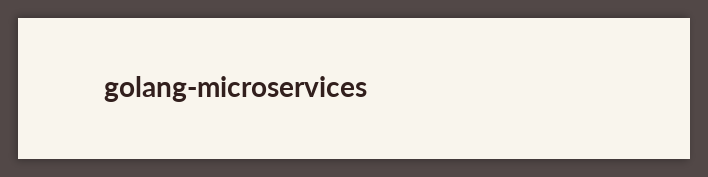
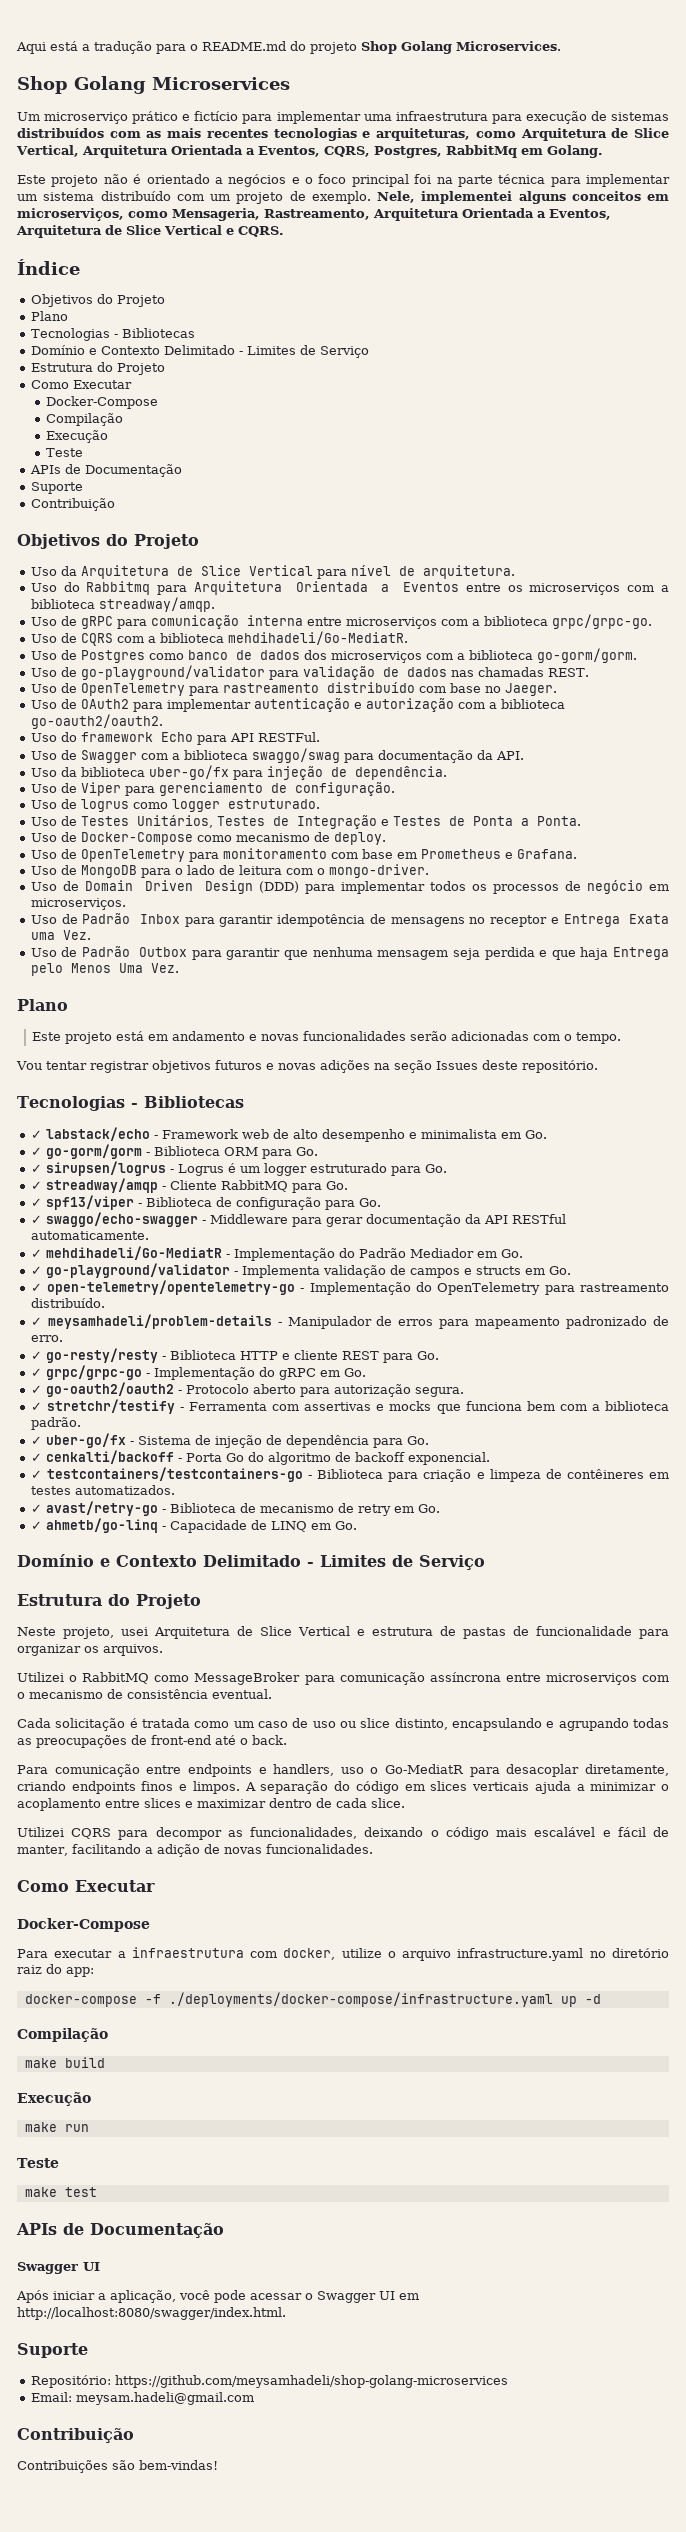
- golang-microservices
+ Aqui está a tradução para o README.md do projeto Shop Golang Microservices.
+ Shop Golang Microservices
+ Um microserviço prático e fictício para implementar uma infraestrutura para execução de sistemas distribuídos com as mais recentes tecnologias e arquiteturas, como Arquitetura de Slice Vertical, Arquitetura Orientada a Eventos, CQRS, Postgres, RabbitMq em Golang.
+ Este projeto não é orientado a negócios e o foco principal foi na parte técnica para implementar um sistema distribuído com um projeto de exemplo. Nele, implementei alguns conceitos em microserviços, como Mensageria, Rastreamento, Arquitetura Orientada a Eventos, Arquitetura de Slice Vertical e CQRS.
+ Índice
+ Objetivos do Projeto
+ Plano
+ Tecnologias - Bibliotecas
+ Domínio e Contexto Delimitado - Limites de Serviço
+ Estrutura do Projeto
+ Como Executar
+ Docker-Compose
+ Compilação
+ Execução
+ Teste
+ APIs de Documentação
+ Suporte
+ Contribuição
+ Objetivos do Projeto
+ Uso da Arquitetura de Slice Vertical para nível de arquitetura.
+ Uso do Rabbitmq para Arquitetura Orientada a Eventos entre os microserviços com a biblioteca streadway/amqp.
+ Uso de gRPC para comunicação interna entre microserviços com a biblioteca grpc/grpc-go.
+ Uso de CQRS com a biblioteca mehdihadeli/Go-MediatR.
+ Uso de Postgres como banco de dados dos microserviços com a biblioteca go-gorm/gorm.
+ Uso de go-playground/validator para validação de dados nas chamadas REST.
+ Uso de OpenTelemetry para rastreamento distribuído com base no Jaeger.
+ Uso de OAuth2 para implementar autenticação e autorização com a biblioteca go-oauth2/oauth2.
+ Uso do framework Echo para API RESTFul.
+ Uso de Swagger com a biblioteca swaggo/swag para documentação da API.
+ Uso da biblioteca uber-go/fx para injeção de dependência.
+ Uso de Viper para gerenciamento de configuração.
+ Uso de logrus como logger estruturado.
+ Uso de Testes Unitários, Testes de Integração e Testes de Ponta a Ponta.
+ Uso de Docker-Compose como mecanismo de deploy.
+ Uso de OpenTelemetry para monitoramento com base em Prometheus e Grafana.
+ Uso de MongoDB para o lado de leitura com o mongo-driver.
+ Uso de Domain Driven Design (DDD) para implementar todos os processos de negócio em microserviços.
+ Uso de Padrão Inbox para garantir idempotência de mensagens no receptor e Entrega Exata uma Vez.
+ Uso de Padrão Outbox para garantir que nenhuma mensagem seja perdida e que haja Entrega pelo Menos Uma Vez.
+ Plano
+ Este projeto está em andamento e novas funcionalidades serão adicionadas com o tempo.
+ Vou tentar registrar objetivos futuros e novas adições na seção Issues deste repositório.
+ Tecnologias - Bibliotecas
+ ✓ labstack/echo - Framework web de alto desempenho e minimalista em Go.
+ ✓ go-gorm/gorm - Biblioteca ORM para Go.
+ ✓ sirupsen/logrus - Logrus é um logger estruturado para Go.
+ ✓ streadway/amqp - Cliente RabbitMQ para Go.
+ ✓ spf13/viper - Biblioteca de configuração para Go.
+ ✓ swaggo/echo-swagger - Middleware para gerar documentação da API RESTful automaticamente.
+ ✓ mehdihadeli/Go-MediatR - Implementação do Padrão Mediador em Go.
+ ✓ go-playground/validator - Implementa validação de campos e structs em Go.
+ ✓ open-telemetry/opentelemetry-go - Implementação do OpenTelemetry para rastreamento distribuído.
+ ✓ meysamhadeli/problem-details - Manipulador de erros para mapeamento padronizado de erro.
+ ✓ go-resty/resty - Biblioteca HTTP e cliente REST para Go.
+ ✓ grpc/grpc-go - Implementação do gRPC em Go.
+ ✓ go-oauth2/oauth2 - Protocolo aberto para autorização segura.
+ ✓ stretchr/testify - Ferramenta com assertivas e mocks que funciona bem com a biblioteca padrão.
+ ✓ uber-go/fx - Sistema de injeção de dependência para Go.
+ ✓ cenkalti/backoff - Porta Go do algoritmo de backoff exponencial.
+ ✓ testcontainers/testcontainers-go - Biblioteca para criação e limpeza de contêineres em testes automatizados.
+ ✓ avast/retry-go - Biblioteca de mecanismo de retry em Go.
+ ✓ ahmetb/go-linq - Capacidade de LINQ em Go.
+ Domínio e Contexto Delimitado - Limites de Serviço
+ Estrutura do Projeto
+ Neste projeto, usei Arquitetura de Slice Vertical e estrutura de pastas de funcionalidade para organizar os arquivos.
+ Utilizei o RabbitMQ como MessageBroker para comunicação assíncrona entre microserviços com o mecanismo de consistência eventual.
+ Cada solicitação é tratada como um caso de uso ou slice distinto, encapsulando e agrupando todas as preocupações de front-end até o back.
+ Para comunicação entre endpoints e handlers, uso o Go-MediatR para desacoplar diretamente, criando endpoints finos e limpos. A separação do código em slices verticais ajuda a minimizar o acoplamento entre slices e maximizar dentro de cada slice.
+ Utilizei CQRS para decompor as funcionalidades, deixando o código mais escalável e fácil de manter, facilitando a adição de novas funcionalidades.
+ Como Executar
+ Docker-Compose
+ Para executar a infraestrutura com docker, utilize o arquivo infrastructure.yaml no diretório raiz do app:
+ docker-compose -f ./deployments/docker-compose/infrastructure.yaml up -d
+ Compilação
+ make build
+ Execução
+ make run
+ Teste
+ make test
+ APIs de Documentação
+ Swagger UI
+ Após iniciar a aplicação, você pode acessar o Swagger UI em http://localhost:8080/swagger/index.html.
+ Suporte
+ Repositório: https://github.com/meysamhadeli/shop-golang-microservices
+ Email: meysam.hadeli@gmail.com
+ Contribuição
+ Contribuições são bem-vindas!

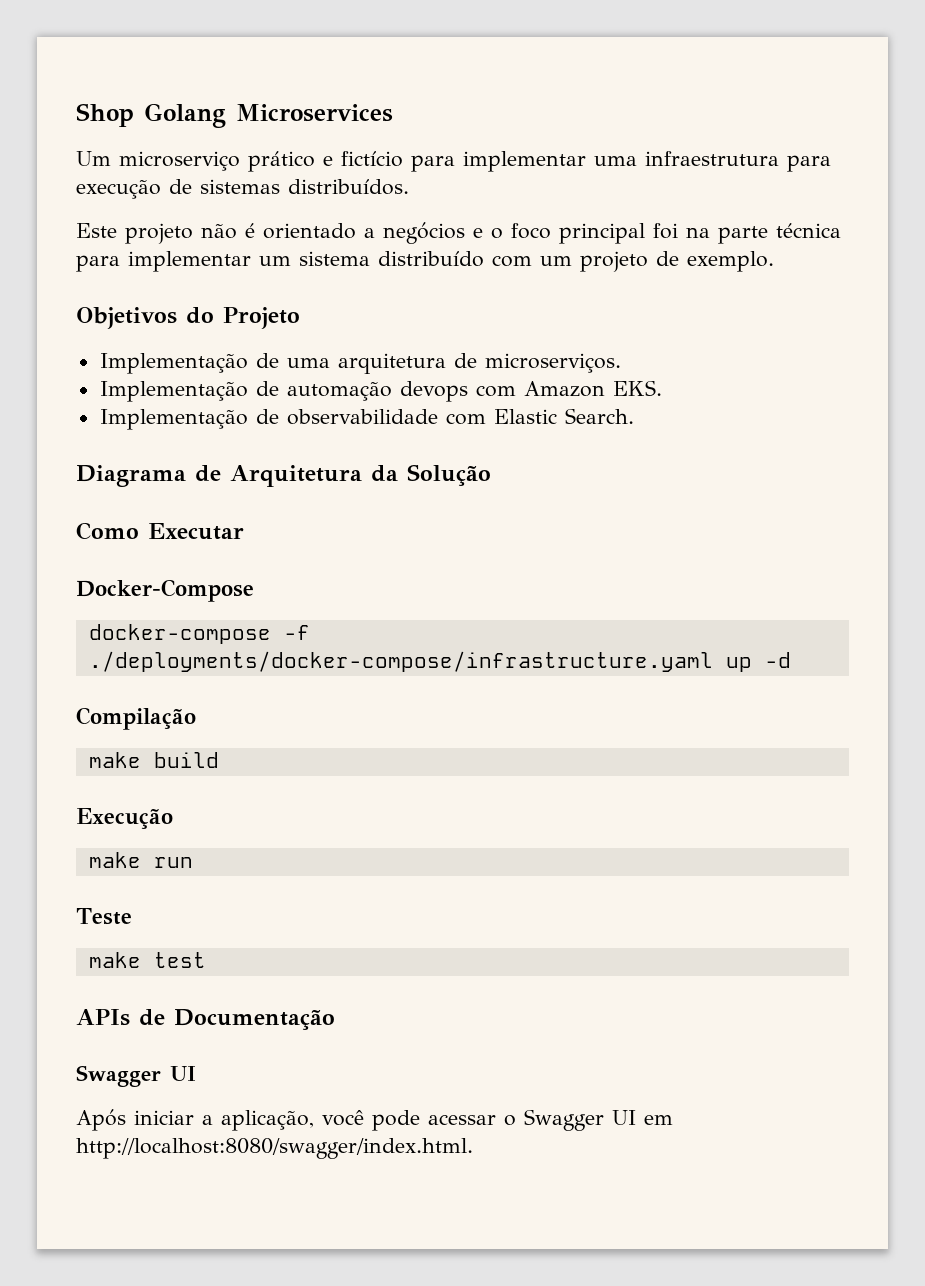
- Aqui está a tradução para o README.md do projeto Shop Golang Microservices.
- Um microserviço prático e fictício para implementar uma infraestrutura para execução de sistemas distribuídos com as mais recentes tecnologias e arquiteturas, como Arquitetura de Slice Vertical, Arquitetura Orientada a Eventos, CQRS, Postgres, RabbitMq em Golang.
+ Um microserviço prático e fictício para implementar uma infraestrutura para execução de sistemas distribuídos.
- Este projeto não é orientado a negócios e o foco principal foi na parte técnica para implementar um sistema distribuído com um projeto de exemplo. Nele, implementei alguns conceitos em microserviços, como Mensageria, Rastreamento, Arquitetura Orientada a Eventos, Arquitetura de Slice Vertical e CQRS.
- Índice
+ Este projeto não é orientado a negócios e o foco principal foi na parte técnica para implementar um sistema distribuído com um projeto de exemplo.
  Objetivos do Projeto
- Plano
- Tecnologias - Bibliotecas
- Domínio e Contexto Delimitado - Limites de Serviço
- Estrutura do Projeto
+ Implementação de uma arquitetura de microserviços.
+ Implementação de automação devops com Amazon EKS.
+ Implementação de observabilidade com Elastic Search.
+ Diagrama de Arquitetura da Solução
  Como Executar
  Docker-Compose
- Compilação
- Execução
- Teste
- APIs de Documentação
- Suporte
- Contribuição
- Objetivos do Projeto
- Uso da Arquitetura de Slice Vertical para nível de arquitetura.
- Uso do Rabbitmq para Arquitetura Orientada a Eventos entre os microserviços com a biblioteca streadway/amqp.
- Uso de gRPC para comunicação interna entre microserviços com a biblioteca grpc/grpc-go.
- Uso de CQRS com a biblioteca mehdihadeli/Go-MediatR.
- Uso de Postgres como banco de dados dos microserviços com a biblioteca go-gorm/gorm.
- Uso de go-playground/validator para validação de dados nas chamadas REST.
- Uso de OpenTelemetry para rastreamento distribuído com base no Jaeger.
- Uso de OAuth2 para implementar autenticação e autorização com a biblioteca go-oauth2/oauth2.
- Uso do framework Echo para API RESTFul.
- Uso de Swagger com a biblioteca swaggo/swag para documentação da API.
- Uso da biblioteca uber-go/fx para injeção de dependência.
- Uso de Viper para gerenciamento de configuração.
- Uso de logrus como logger estruturado.
- Uso de Testes Unitários, Testes de Integração e Testes de Ponta a Ponta.
- Uso de Docker-Compose como mecanismo de deploy.
- Uso de OpenTelemetry para monitoramento com base em Prometheus e Grafana.
- Uso de MongoDB para o lado de leitura com o mongo-driver.
- Uso de Domain Driven Design (DDD) para implementar todos os processos de negócio em microserviços.
- Uso de Padrão Inbox para garantir idempotência de mensagens no receptor e Entrega Exata uma Vez.
- Uso de Padrão Outbox para garantir que nenhuma mensagem seja perdida e que haja Entrega pelo Menos Uma Vez.
- Plano
- Este projeto está em andamento e novas funcionalidades serão adicionadas com o tempo.
- Vou tentar registrar objetivos futuros e novas adições na seção Issues deste repositório.
- Tecnologias - Bibliotecas
- ✓ labstack/echo - Framework web de alto desempenho e minimalista em Go.
- ✓ go-gorm/gorm - Biblioteca ORM para Go.
- ✓ sirupsen/logrus - Logrus é um logger estruturado para Go.
- ✓ streadway/amqp - Cliente RabbitMQ para Go.
- ✓ spf13/viper - Biblioteca de configuração para Go.
- ✓ swaggo/echo-swagger - Middleware para gerar documentação da API RESTful automaticamente.
- ✓ mehdihadeli/Go-MediatR - Implementação do Padrão Mediador em Go.
- ✓ go-playground/validator - Implementa validação de campos e structs em Go.
- ✓ open-telemetry/opentelemetry-go - Implementação do OpenTelemetry para rastreamento distribuído.
- ✓ meysamhadeli/problem-details - Manipulador de erros para mapeamento padronizado de erro.
- ✓ go-resty/resty - Biblioteca HTTP e cliente REST para Go.
- ✓ grpc/grpc-go - Implementação do gRPC em Go.
- ✓ go-oauth2/oauth2 - Protocolo aberto para autorização segura.
- ✓ stretchr/testify - Ferramenta com assertivas e mocks que funciona bem com a biblioteca padrão.
- ✓ uber-go/fx - Sistema de injeção de dependência para Go.
- ✓ cenkalti/backoff - Porta Go do algoritmo de backoff exponencial.
- ✓ testcontainers/testcontainers-go - Biblioteca para criação e limpeza de contêineres em testes automatizados.
- ✓ avast/retry-go - Biblioteca de mecanismo de retry em Go.
- ✓ ahmetb/go-linq - Capacidade de LINQ em Go.
- Domínio e Contexto Delimitado - Limites de Serviço
- Estrutura do Projeto
- Neste projeto, usei Arquitetura de Slice Vertical e estrutura de pastas de funcionalidade para organizar os arquivos.
- Utilizei o RabbitMQ como MessageBroker para comunicação assíncrona entre microserviços com o mecanismo de consistência eventual.
- Cada solicitação é tratada como um caso de uso ou slice distinto, encapsulando e agrupando todas as preocupações de front-end até o back.
- Para comunicação entre endpoints e handlers, uso o Go-MediatR para desacoplar diretamente, criando endpoints finos e limpos. A separação do código em slices verticais ajuda a minimizar o acoplamento entre slices e maximizar dentro de cada slice.
- Utilizei CQRS para decompor as funcionalidades, deixando o código mais escalável e fácil de manter, facilitando a adição de novas funcionalidades.
- Como Executar
- Docker-Compose
- Para executar a infraestrutura com docker, utilize o arquivo infrastructure.yaml no diretório raiz do app:
  Após iniciar a aplicação, você pode acessar o Swagger UI em http://localhost:8080/swagger/index.html.
- Suporte
- Repositório: https://github.com/meysamhadeli/shop-golang-microservices
- Email: meysam.hadeli@gmail.com
- Contribuição
- Contribuições são bem-vindas!

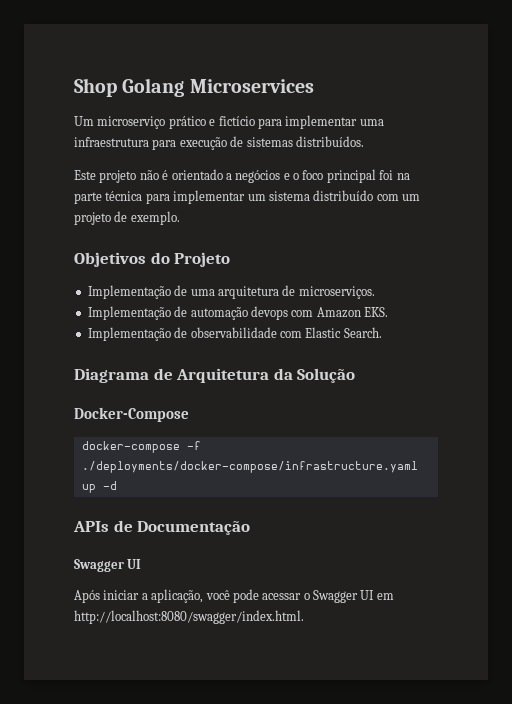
- Como Executar
- Compilação
- make build
- Execução
- make run
- Teste
- make test

